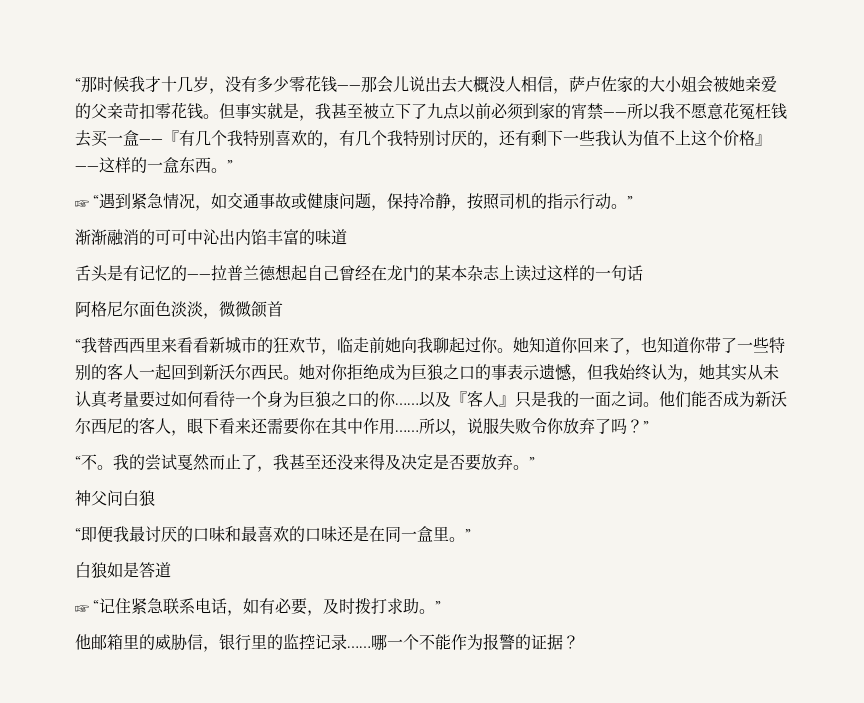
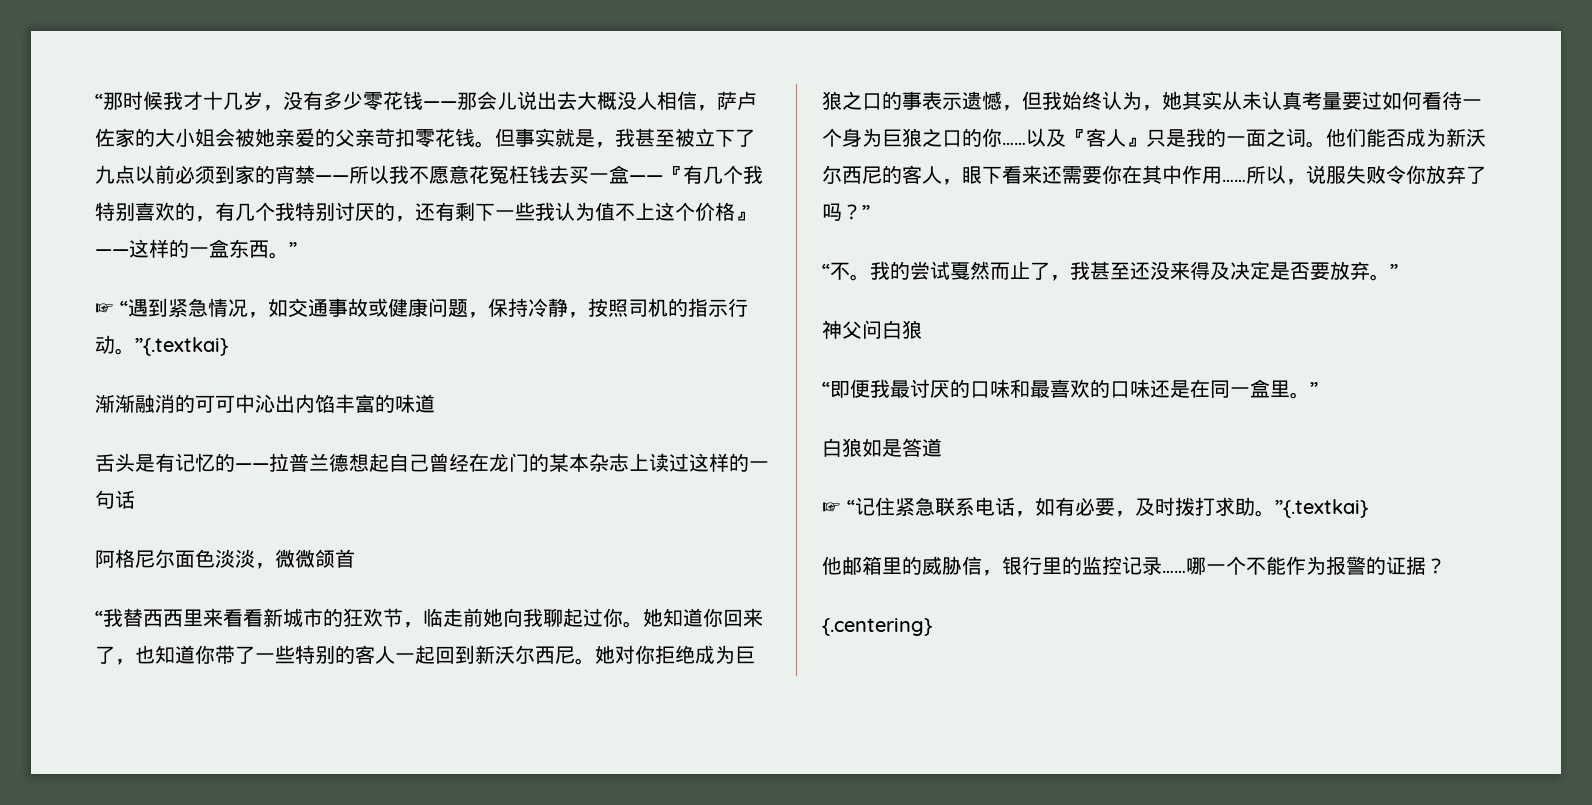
- ☞ “遇到紧急情况，如交通事故或健康问题，保持冷静，按照司机的指示行动。”
+ ☞ “遇到紧急情况，如交通事故或健康问题，保持冷静，按照司机的指示行动。”{.textkai}
- 她知道你回来了，也知道你带了一些特别的客人一起回到新沃尔西民。
+ 她知道你回来了，也知道你带了一些特别的客人一起回到新沃尔西尼。
- ☞ “记住紧急联系电话，如有必要，及时拨打求助。”
+ ☞ “记住紧急联系电话，如有必要，及时拨打求助。”{.textkai}
+ {.centering}

